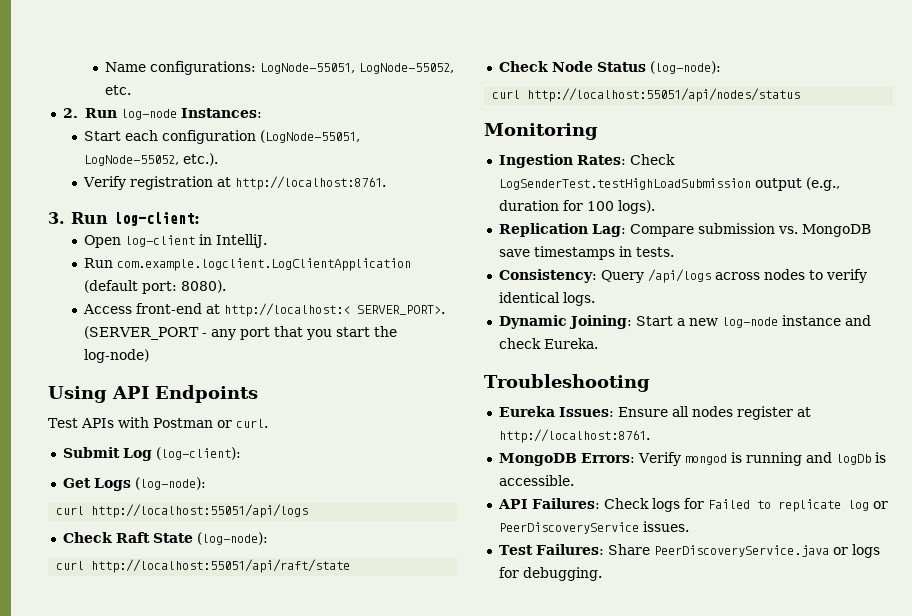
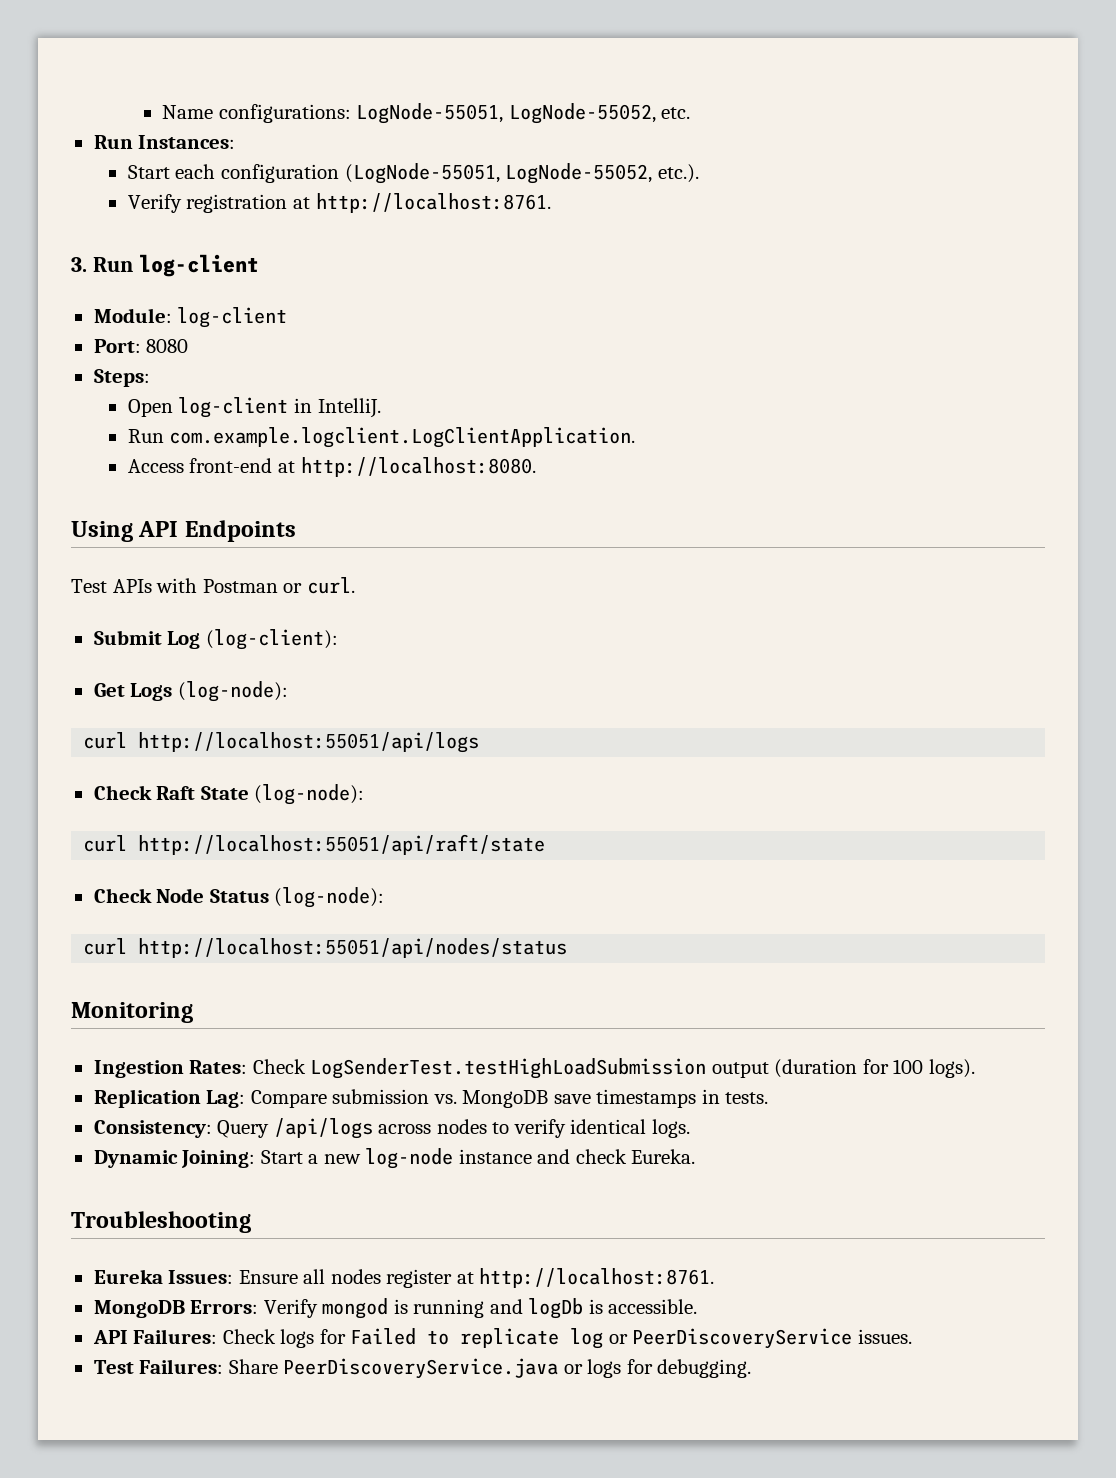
- 2. Run log-node Instances:
+ Run Instances:
- 3. Run log-client:
+ 3. Run log-client
+ Module: log-client
+ Port: 8080
+ Steps:
- Run com.example.logclient.LogClientApplication (default port: 8080).
+ Run com.example.logclient.LogClientApplication.
- Access front-end at http://localhost:< SERVER_PORT>. (SERVER_PORT - any port that you start the log-node)
+ Access front-end at http://localhost:8080.
- Ingestion Rates: Check LogSenderTest.testHighLoadSubmission output (e.g., duration for 100 logs).
+ Ingestion Rates: Check LogSenderTest.testHighLoadSubmission output (duration for 100 logs).

